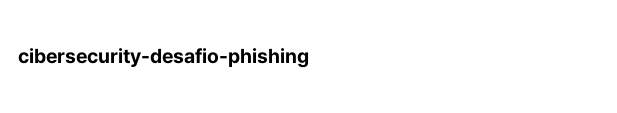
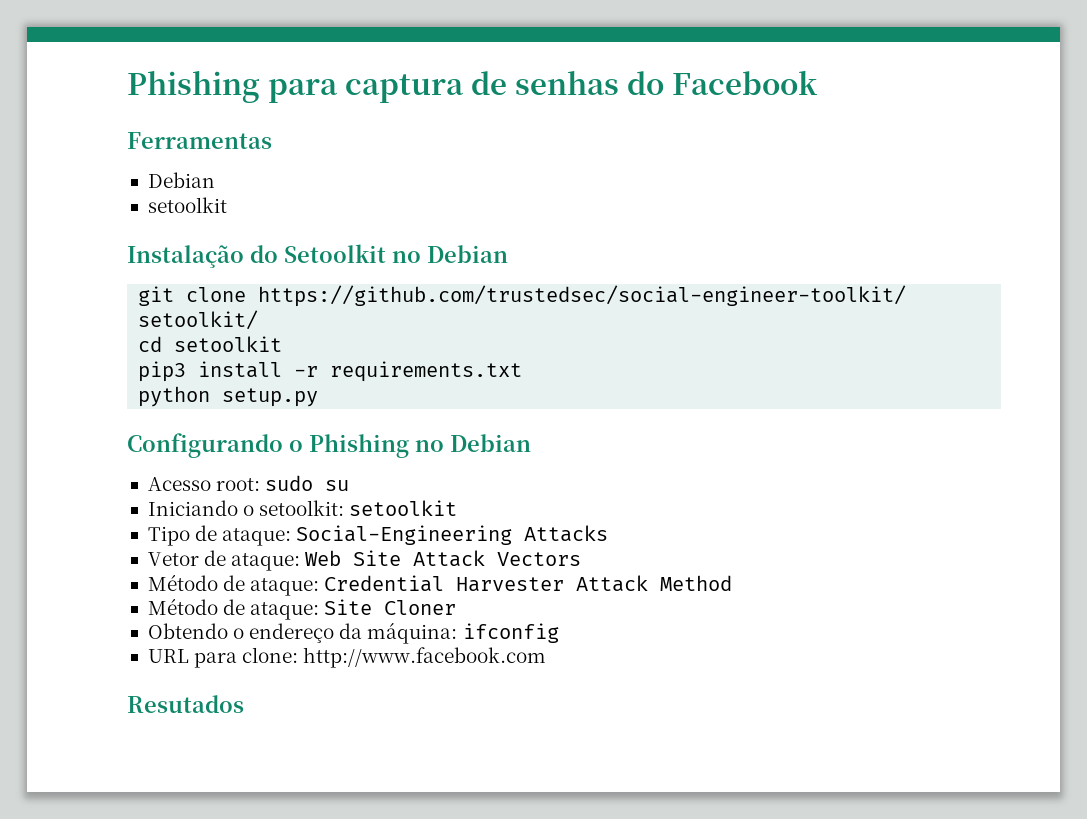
- cibersecurity-desafio-phishing
+ Phishing para captura de senhas do Facebook
+ Ferramentas
+ Debian
+ setoolkit
+ Instalação do Setoolkit no Debian
+ git clone https://github.com/trustedsec/social-engineer-toolkit/ setoolkit/
+ cd setoolkit
+ pip3 install -r requirements.txt
+ python setup.py
+ Configurando o Phishing no Debian
+ Acesso root: sudo su
+ Iniciando o setoolkit: setoolkit
+ Tipo de ataque: Social-Engineering Attacks
+ Vetor de ataque: Web Site Attack Vectors
+ Método de ataque: Credential Harvester Attack Method
+ Método de ataque: Site Cloner
+ Obtendo o endereço da máquina: ifconfig
+ URL para clone: http://www.facebook.com
+ Resutados

